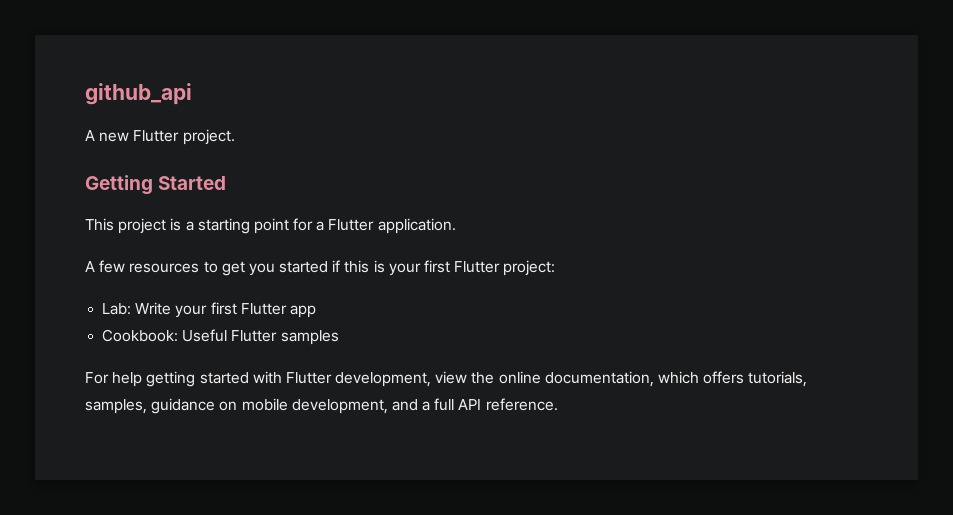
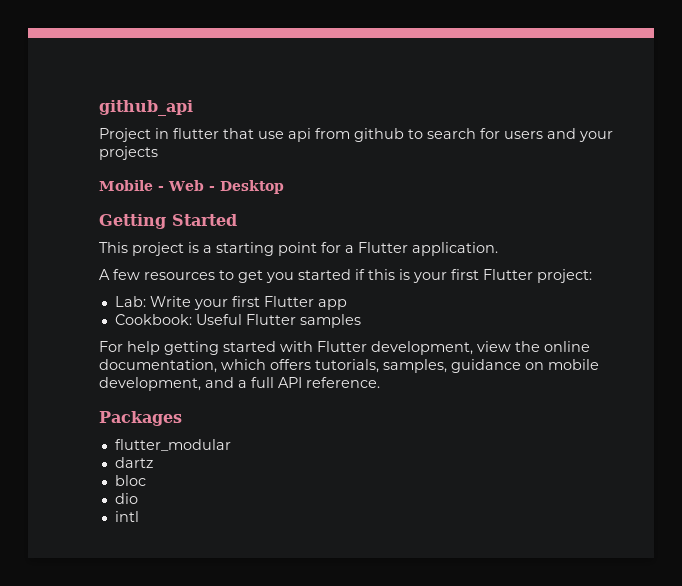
- A new Flutter project.
+ Project in flutter that use api from github to search for users and your projects
+ Mobile - Web - Desktop
+ Packages
+ flutter_modular
+ dartz
+ bloc
+ dio
+ intl

